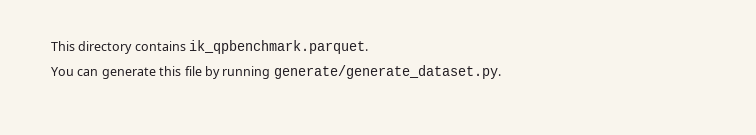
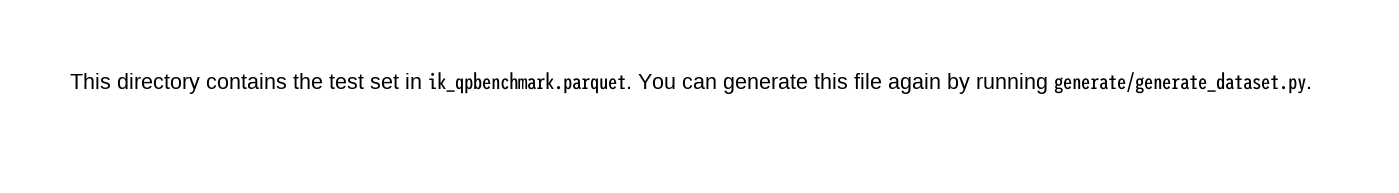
- This directory contains ik_qpbenchmark.parquet.
- You can generate this file by running generate/generate_dataset.py.
+ This directory contains the test set in ik_qpbenchmark.parquet. You can generate this file again by running generate/generate_dataset.py.

